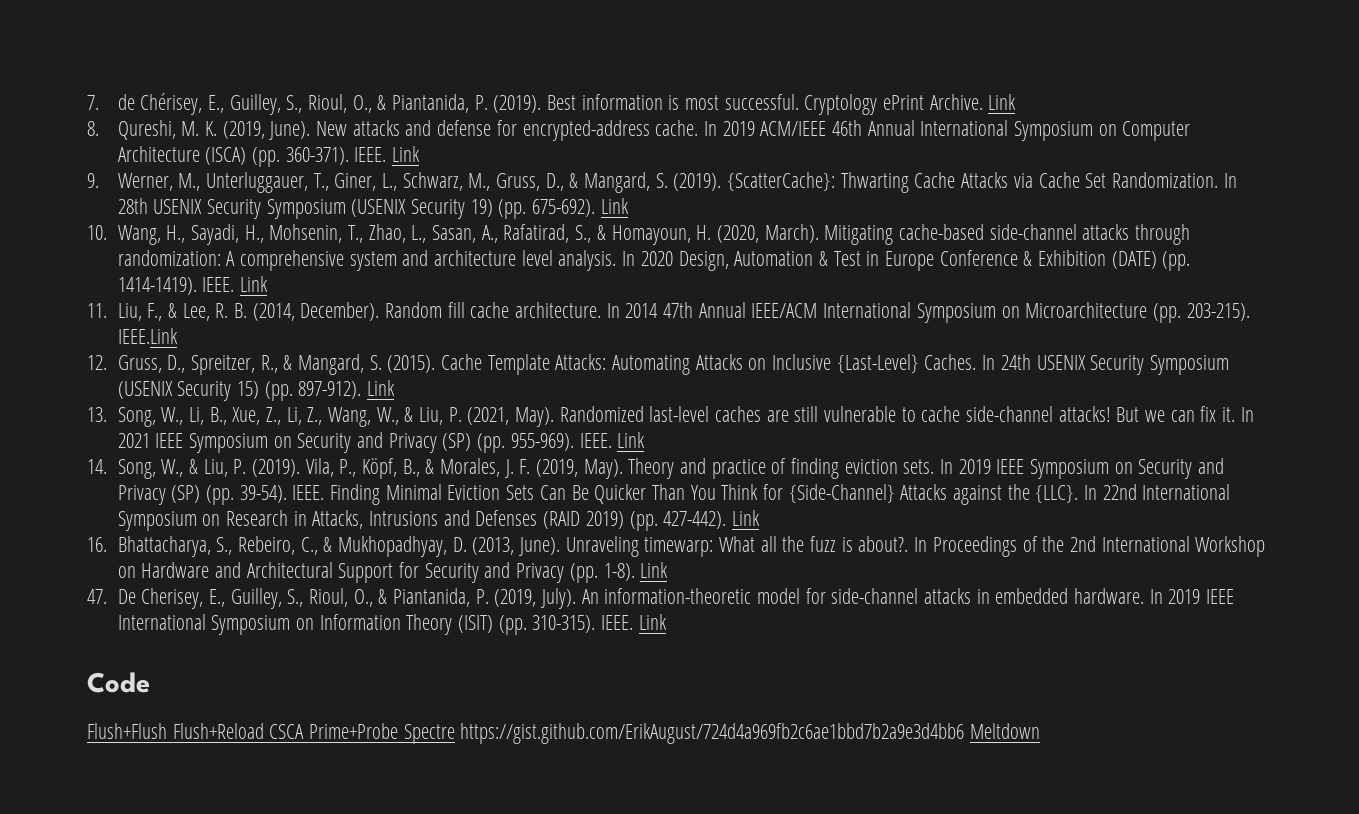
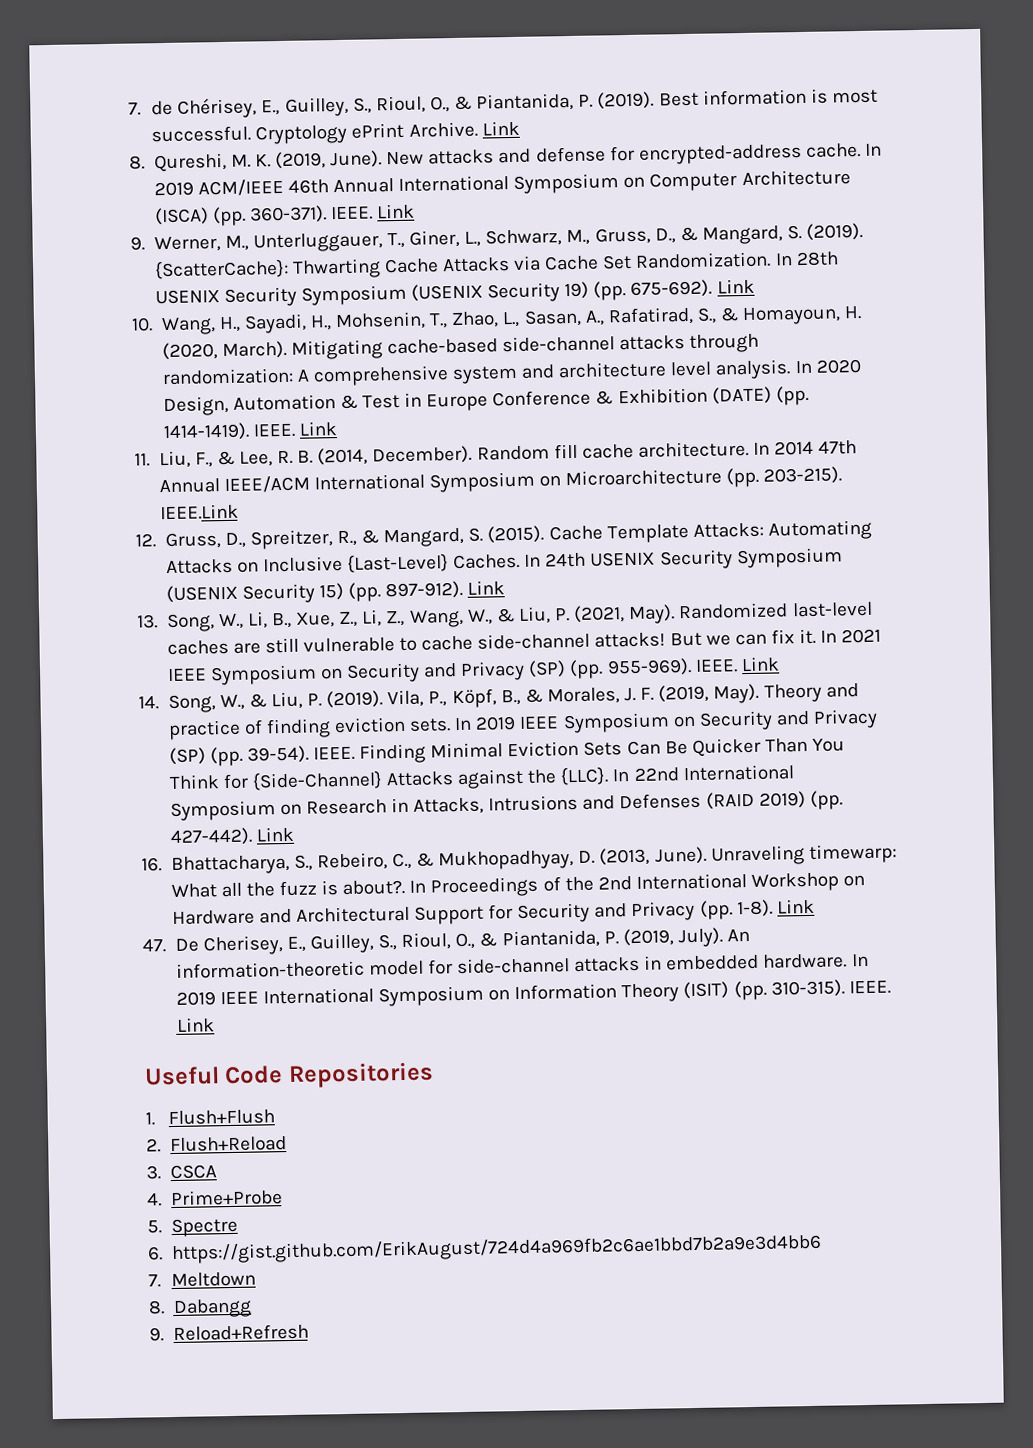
- Code
- Flush+Flush Flush+Reload CSCA Prime+Probe Spectre https://gist.github.com/ErikAugust/724d4a969fb2c6ae1bbd7b2a9e3d4bb6 Meltdown
+ Useful Code Repositories
+ 1. Flush+Flush
+ 2. Flush+Reload
+ 3. CSCA
+ 4. Prime+Probe
+ 5. Spectre
+ 6. https://gist.github.com/ErikAugust/724d4a969fb2c6ae1bbd7b2a9e3d4bb6
+ 7. Meltdown
+ 8. Dabangg
+ 9. Reload+Refresh

